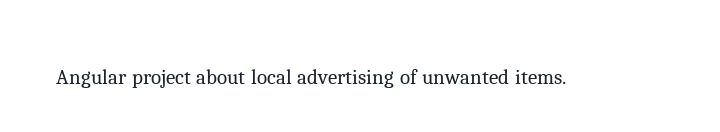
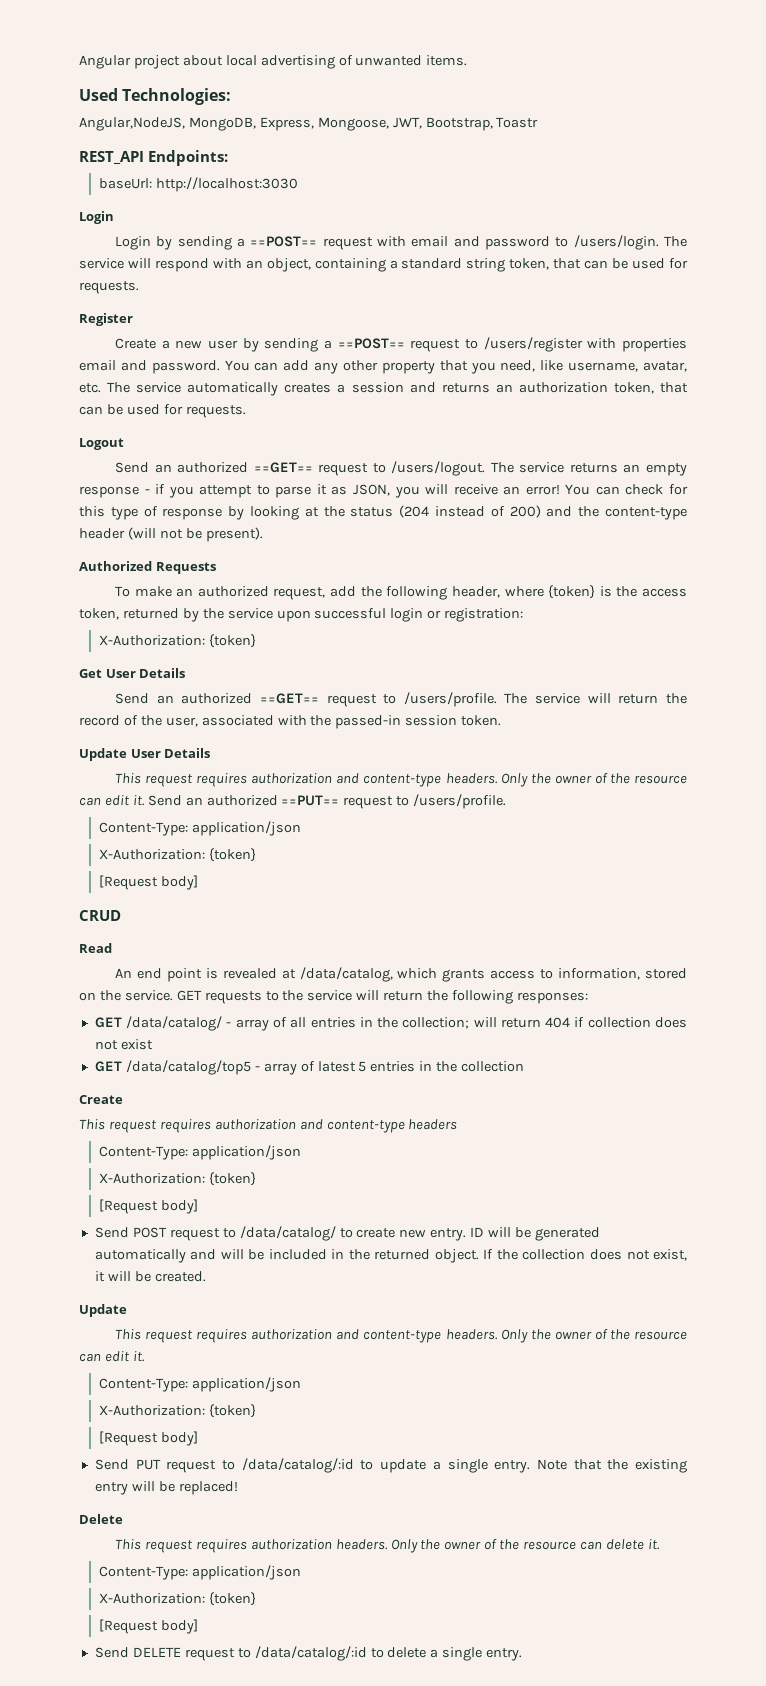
+ Used Technologies:
+ Angular,NodeJS, MongoDB, Express, Mongoose, JWT, Bootstrap, Toastr
+ REST_API Endpoints:
+ baseUrl: http://localhost:3030
+ Login
+ Login by sending a ==POST== request with email and password to /users/login. The service will respond with an object, containing a standard string token, that can be used for requests.
+ Register
+ Create a new user by sending a ==POST== request to /users/register with properties email and password. You can add any other property that you need, like username, avatar, etc. The service automatically creates a session and returns an authorization token, that can be used for requests.
+ Logout
+ Send an authorized ==GET== request to /users/logout. The service returns an empty response - if you attempt to parse it as JSON, you will receive an error! You can check for this type of response by looking at the status (204 instead of 200) and the content-type header (will not be present).
+ Authorized Requests
+ To make an authorized request, add the following header, where {token} is the access token, returned by the service upon successful login or registration:
+ X-Authorization: {token}
+ Get User Details
+ Send an authorized ==GET== request to /users/profile. The service will return the record of the user, associated with the passed-in session token.
+ Update User Details
+ This request requires authorization and content-type headers. Only the owner of the resource can edit it. Send an authorized ==PUT== request to /users/profile.
+ Content-Type: application/json
+ X-Authorization: {token}
+ [Request body]
+ CRUD
+ Read
+ An end point is revealed at /data/catalog, which grants access to information, stored on the service. GET requests to the service will return the following responses:
+ GET /data/catalog/ - array of all entries in the collection; will return 404 if collection does not exist
+ GET /data/catalog/top5 - array of latest 5 entries in the collection
+ Create
+ This request requires authorization and content-type headers
+ Content-Type: application/json
+ X-Authorization: {token}
+ [Request body]
+ Send POST request to /data/catalog/ to create new entry. ID will be generated automatically and will be included in the returned object. If the collection does not exist, it will be created.
+ Update
+ This request requires authorization and content-type headers. Only the owner of the resource can edit it.
+ Content-Type: application/json
+ X-Authorization: {token}
+ [Request body]
+ Send PUT request to /data/catalog/:id to update a single entry. Note that the existing entry will be replaced!
+ Delete
+ This request requires authorization headers. Only the owner of the resource can delete it.
+ Content-Type: application/json
+ X-Authorization: {token}
+ [Request body]
+ Send DELETE request to /data/catalog/:id to delete a single entry.

